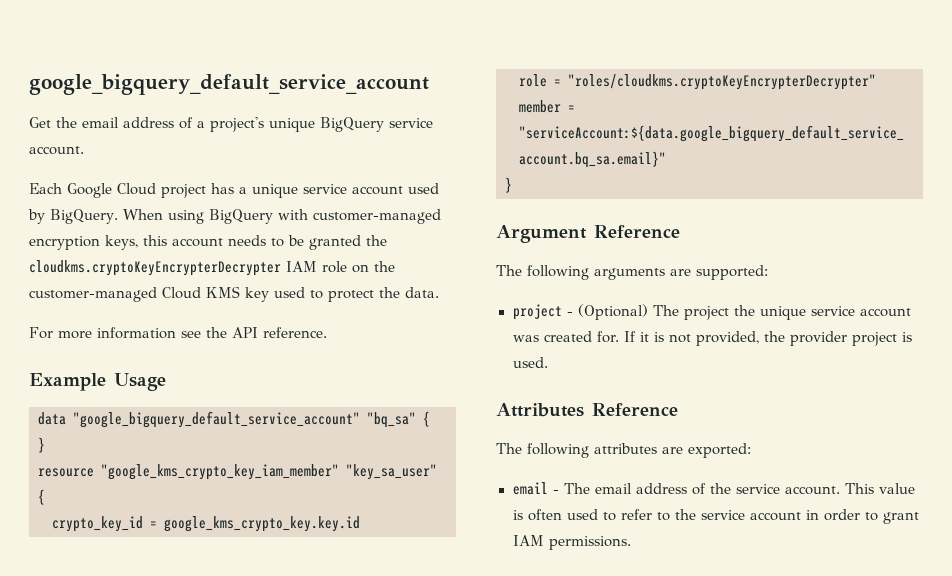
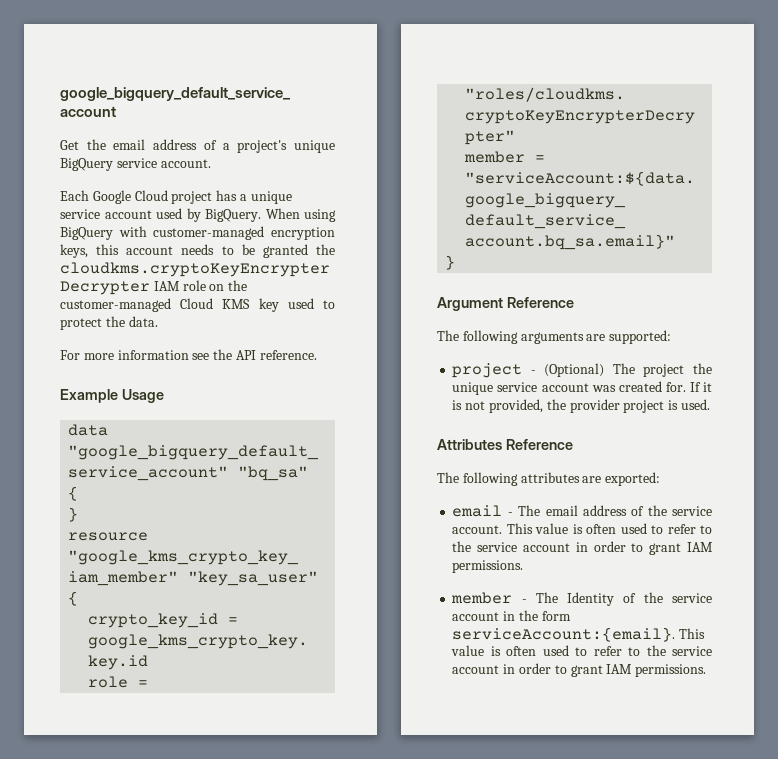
+ member - The Identity of the service account in the form serviceAccount:{email}. This value is often used to refer to the service account in order to grant IAM permissions.

